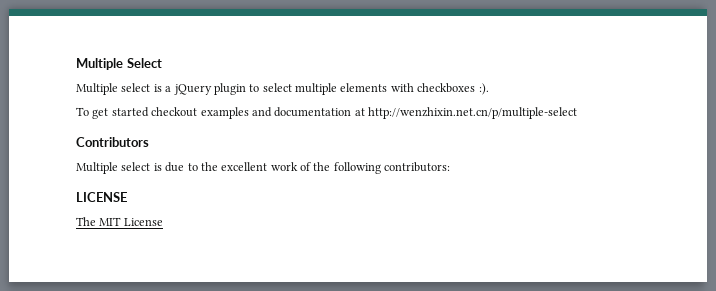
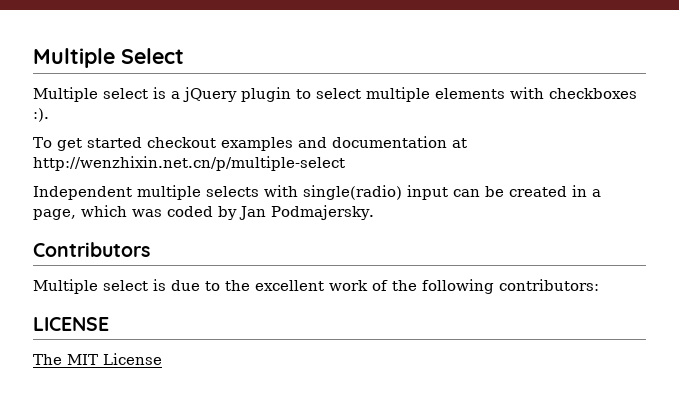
+ Independent multiple selects with single(radio) input can be created in a page, which was coded by Jan Podmajersky.

